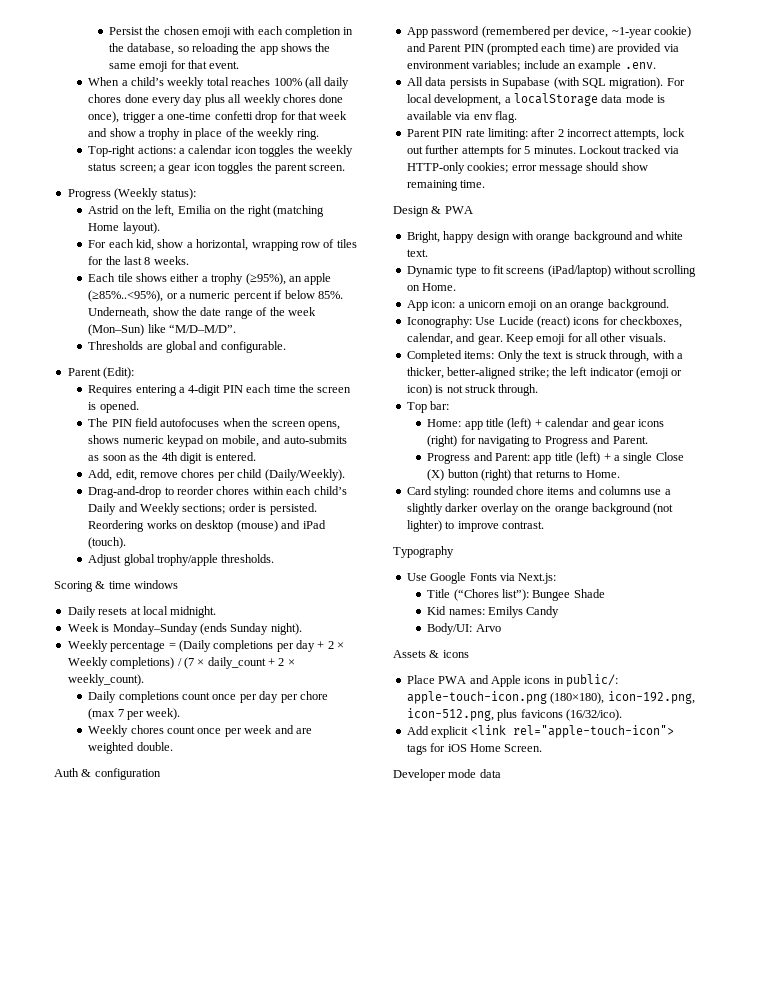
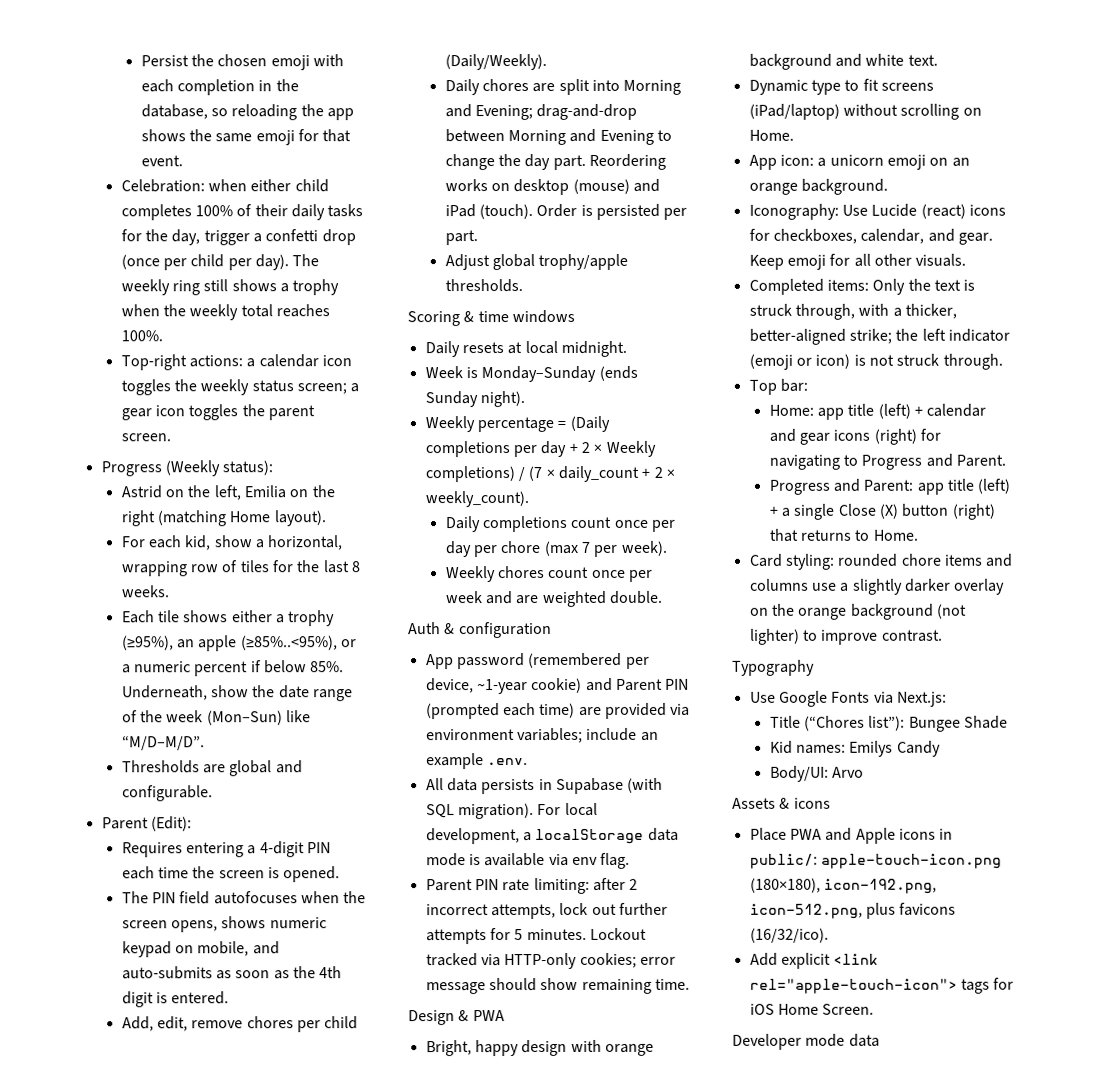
- When a child’s weekly total reaches 100% (all daily chores done every day plus all weekly chores done once), trigger a one-time confetti drop for that week and show a trophy in place of the weekly ring.
+ Celebration: when either child completes 100% of their daily tasks for the day, trigger a confetti drop (once per child per day). The weekly ring still shows a trophy when the weekly total reaches 100%.
- Drag-and-drop to reorder chores within each child’s Daily and Weekly sections; order is persisted.
+ Daily chores are split into Morning and Evening; drag-and-drop between Morning and Evening to change the day part.
+ Order is persisted per part.

